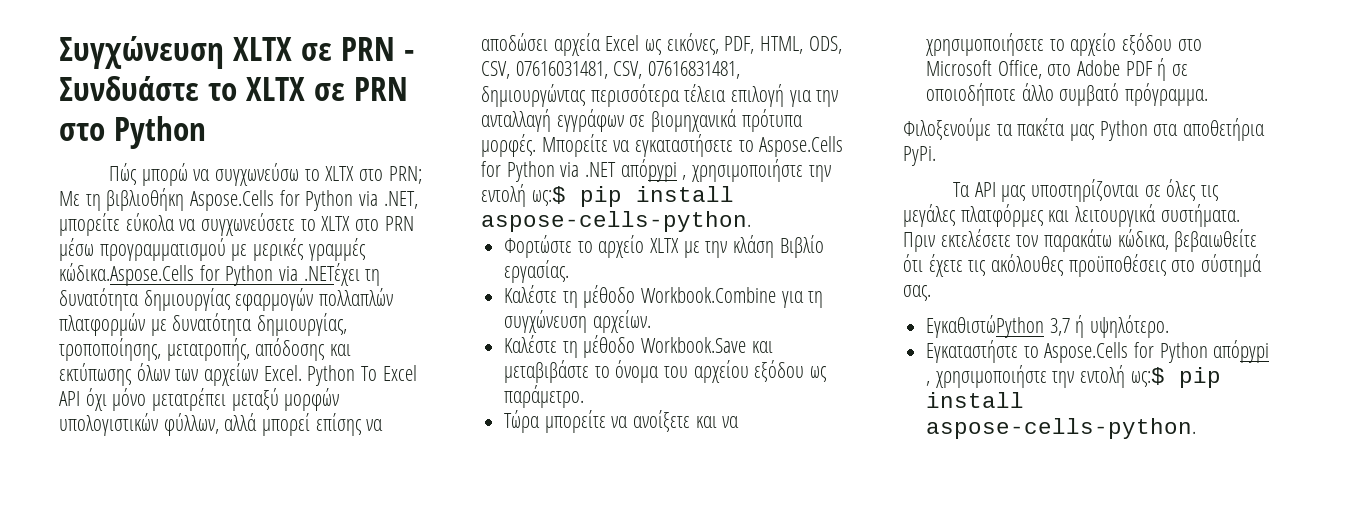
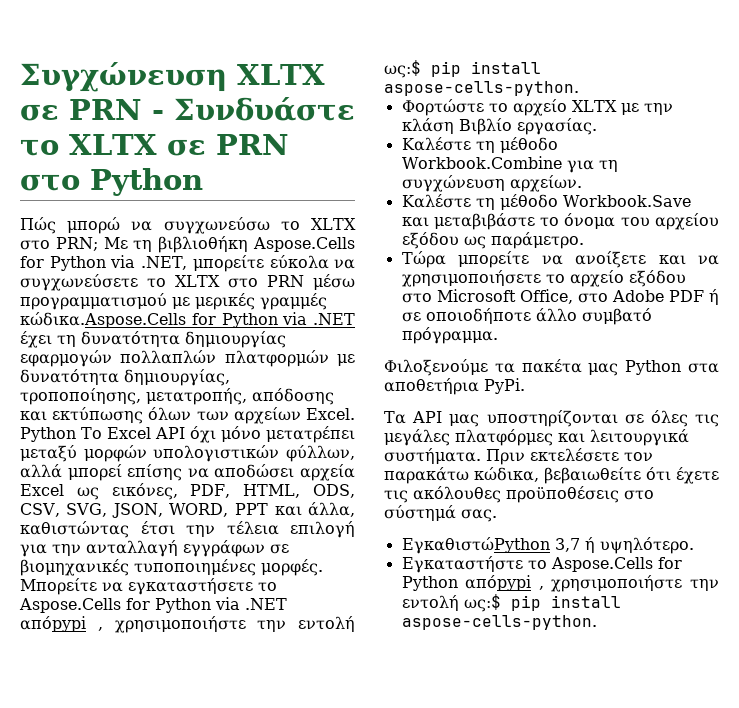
- Πώς μπορώ να συγχωνεύσω το XLTX στο PRN; Με τη βιβλιοθήκη Aspose.Cells for Python via .NET, μπορείτε εύκολα να συγχωνεύσετε το XLTX στο PRN μέσω προγραμματισμού με μερικές γραμμές κώδικα.Aspose.Cells for Python via .NETέχει τη δυνατότητα δημιουργίας εφαρμογών πολλαπλών πλατφορμών με δυνατότητα δημιουργίας, τροποποίησης, μετατροπής, απόδοσης και εκτύπωσης όλων των αρχείων Excel.
+ Πώς μπορώ να συγχωνεύσω το XLTX στο PRN; Με τη βιβλιοθήκη Aspose.Cells for Python via .NET, μπορείτε εύκολα να συγχωνεύσετε το XLTX στο PRN μέσω προγραμματισμού με μερικές γραμμές κώδικα.Aspose.Cells for Python via .NET έχει τη δυνατότητα δημιουργίας εφαρμογών πολλαπλών πλατφορμών με δυνατότητα δημιουργίας, τροποποίησης, μετατροπής, απόδοσης και εκτύπωσης όλων των αρχείων Excel.
- Python Το Excel API όχι μόνο μετατρέπει μεταξύ μορφών υπολογιστικών φύλλων, αλλά μπορεί επίσης να αποδώσει αρχεία Excel ως εικόνες, PDF, HTML, ODS, CSV, 07616031481, CSV, 07616831481, δημιουργώντας περισσότερα τέλεια επιλογή για την ανταλλαγή εγγράφων σε βιομηχανικά πρότυπα μορφές.
+ Python Το Excel API όχι μόνο μετατρέπει μεταξύ μορφών υπολογιστικών φύλλων, αλλά μπορεί επίσης να αποδώσει αρχεία Excel ως εικόνες, PDF, HTML, ODS, CSV, SVG, JSON, WORD, PPT και άλλα, καθιστώντας έτσι την τέλεια επιλογή για την ανταλλαγή εγγράφων σε βιομηχανικές τυποποιημένες μορφές.

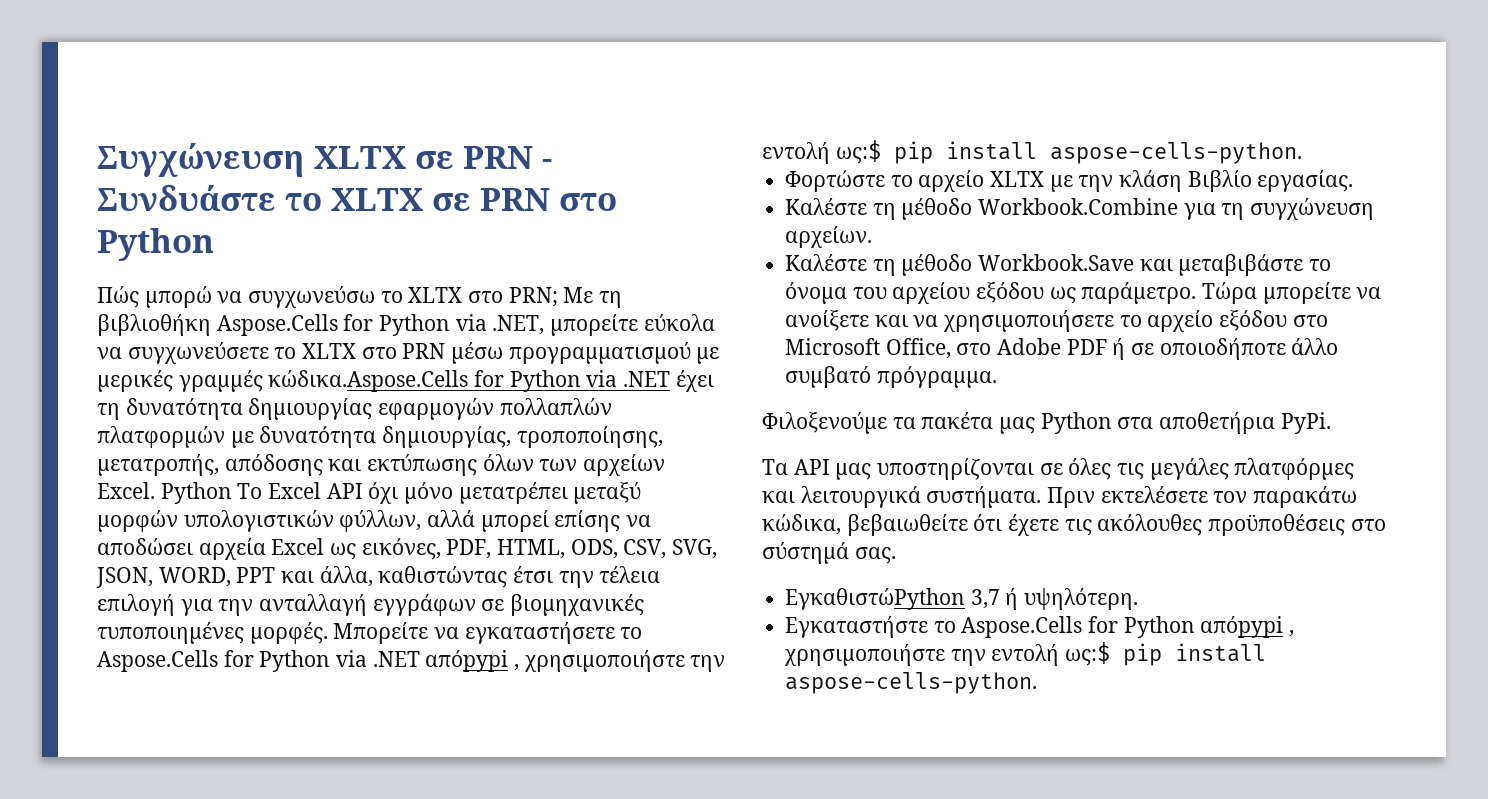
- Καλέστε τη μέθοδο Workbook.Save και μεταβιβάστε το όνομα του αρχείου εξόδου ως παράμετρο.
- Τώρα μπορείτε να ανοίξετε και να χρησιμοποιήσετε το αρχείο εξόδου στο Microsoft Office, στο Adobe PDF ή σε οποιοδήποτε άλλο συμβατό πρόγραμμα.
+ Καλέστε τη μέθοδο Workbook.Save και μεταβιβάστε το όνομα του αρχείου εξόδου ως παράμετρο. Τώρα μπορείτε να ανοίξετε και να χρησιμοποιήσετε το αρχείο εξόδου στο Microsoft Office, στο Adobe PDF ή σε οποιοδήποτε άλλο συμβατό πρόγραμμα.
- ΕγκαθιστώPython 3,7 ή υψηλότερο.
+ ΕγκαθιστώPython 3,7 ή υψηλότερη.

